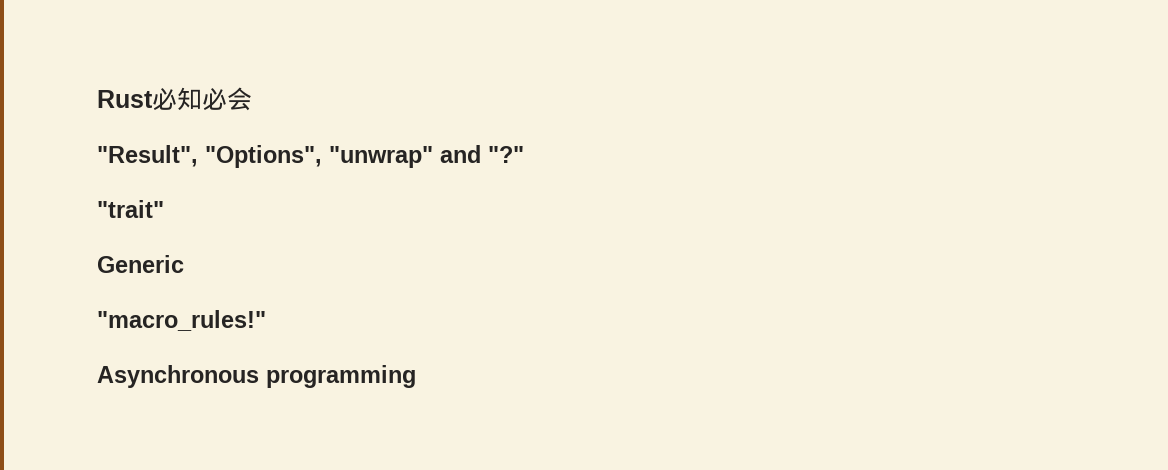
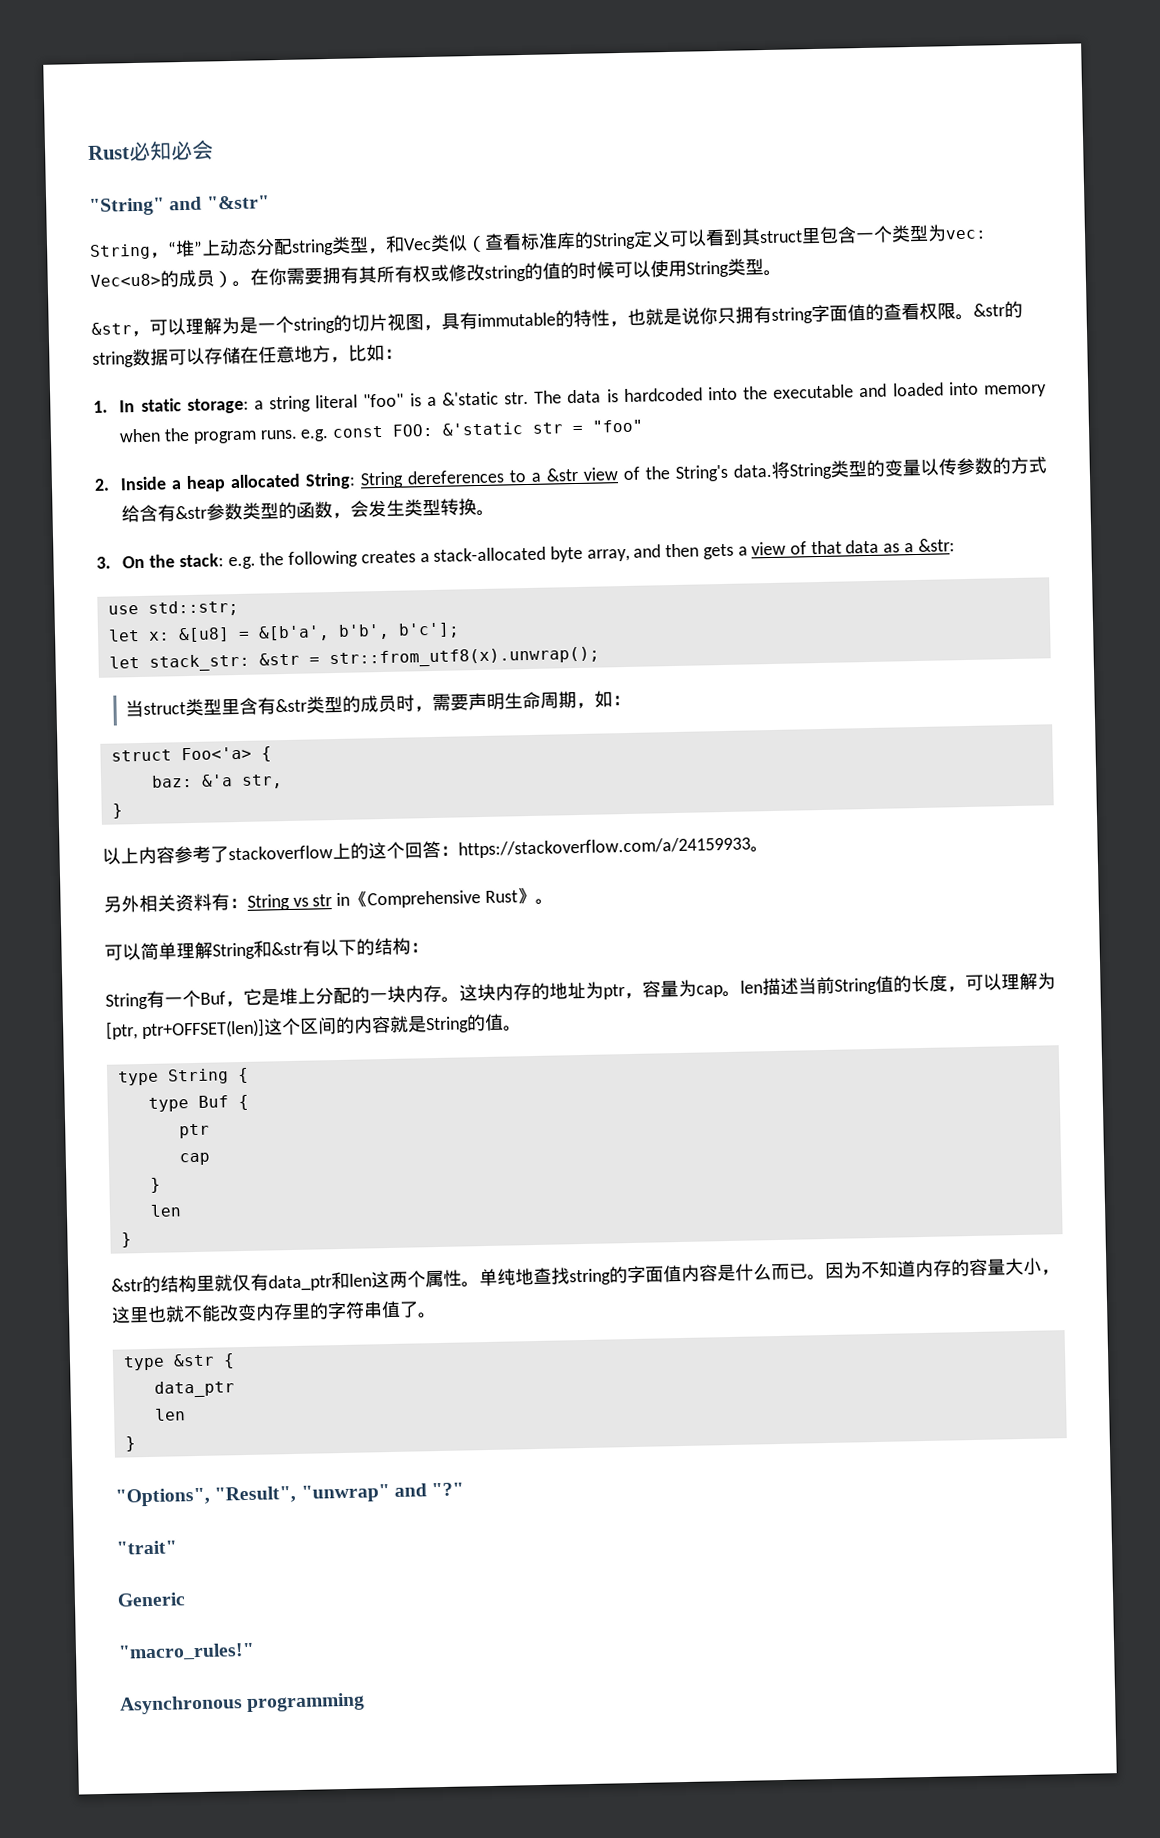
- "Result", "Options", "unwrap" and "?"
+ "String" and "&str"
+ String，“堆”上动态分配string类型，和Vec类似（查看标准库的String定义可以看到其struct里包含一个类型为vec: Vec<u8>的成员）。在你需要拥有其所有权或修改string的值的时候可以使用String类型。
+ &str，可以理解为是一个string的切片视图，具有immutable的特性，也就是说你只拥有string字面值的查看权限。&str的string数据可以存储在任意地方，比如：
+ 1. In static storage: a string literal "foo" is a &'static str. The data is hardcoded into the executable and loaded into memory when the program runs. e.g. const FOO: &'static str = "foo"
+ 2. Inside a heap allocated String: String dereferences to a &str view of the String's data.将String类型的变量以传参数的方式给含有&str参数类型的函数，会发生类型转换。
+ 3. On the stack: e.g. the following creates a stack-allocated byte array, and then gets a view of that data as a &str:
+ use std::str;
+ let x: &[u8] = &[b'a', b'b', b'c'];
+ let stack_str: &str = str::from_utf8(x).unwrap();
+ 当struct类型里含有&str类型的成员时，需要声明生命周期，如：
+ struct Foo<'a> {
+ baz: &'a str,
+ }
+ 以上内容参考了stackoverflow上的这个回答：https://stackoverflow.com/a/24159933。
+ 另外相关资料有：String vs str in《Comprehensive Rust》。
+ 可以简单理解String和&str有以下的结构：
+ String有一个Buf，它是堆上分配的一块内存。这块内存的地址为ptr，容量为cap。len描述当前String值的长度，可以理解为[ptr, ptr+OFFSET(len)]这个区间的内容就是String的值。
+ type String {
+ type Buf {
+ ptr
+ cap
+ }
+ len
+ }
+ &str的结构里就仅有data_ptr和len这两个属性。单纯地查找string的字面值内容是什么而已。因为不知道内存的容量大小，这里也就不能改变内存里的字符串值了。
+ type &str {
+ data_ptr
+ len
+ }
+ "Options", "Result", "unwrap" and "?"

